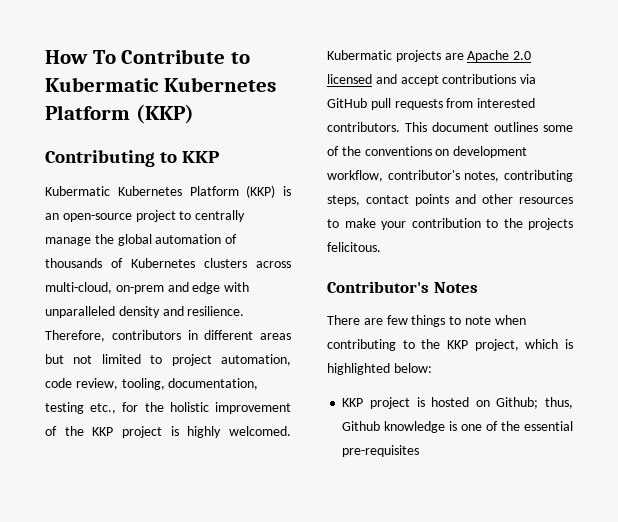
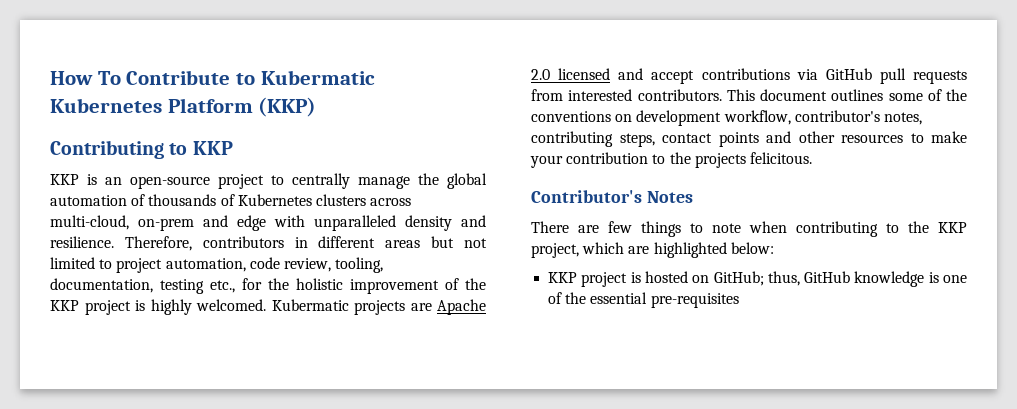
- Kubermatic Kubernetes Platform (KKP) is an open-source project to centrally manage the global automation of thousands of Kubernetes clusters across multi-cloud, on-prem and edge with unparalleled density and resilience.
+ KKP is an open-source project to centrally manage the global automation of thousands of Kubernetes clusters across multi-cloud, on-prem and edge with unparalleled density and resilience.
- There are few things to note when contributing to the KKP project, which is highlighted below:
+ There are few things to note when contributing to the KKP project, which are highlighted below:
- KKP project is hosted on Github; thus, Github knowledge is one of the essential pre-requisites
+ KKP project is hosted on GitHub; thus, GitHub knowledge is one of the essential pre-requisites

